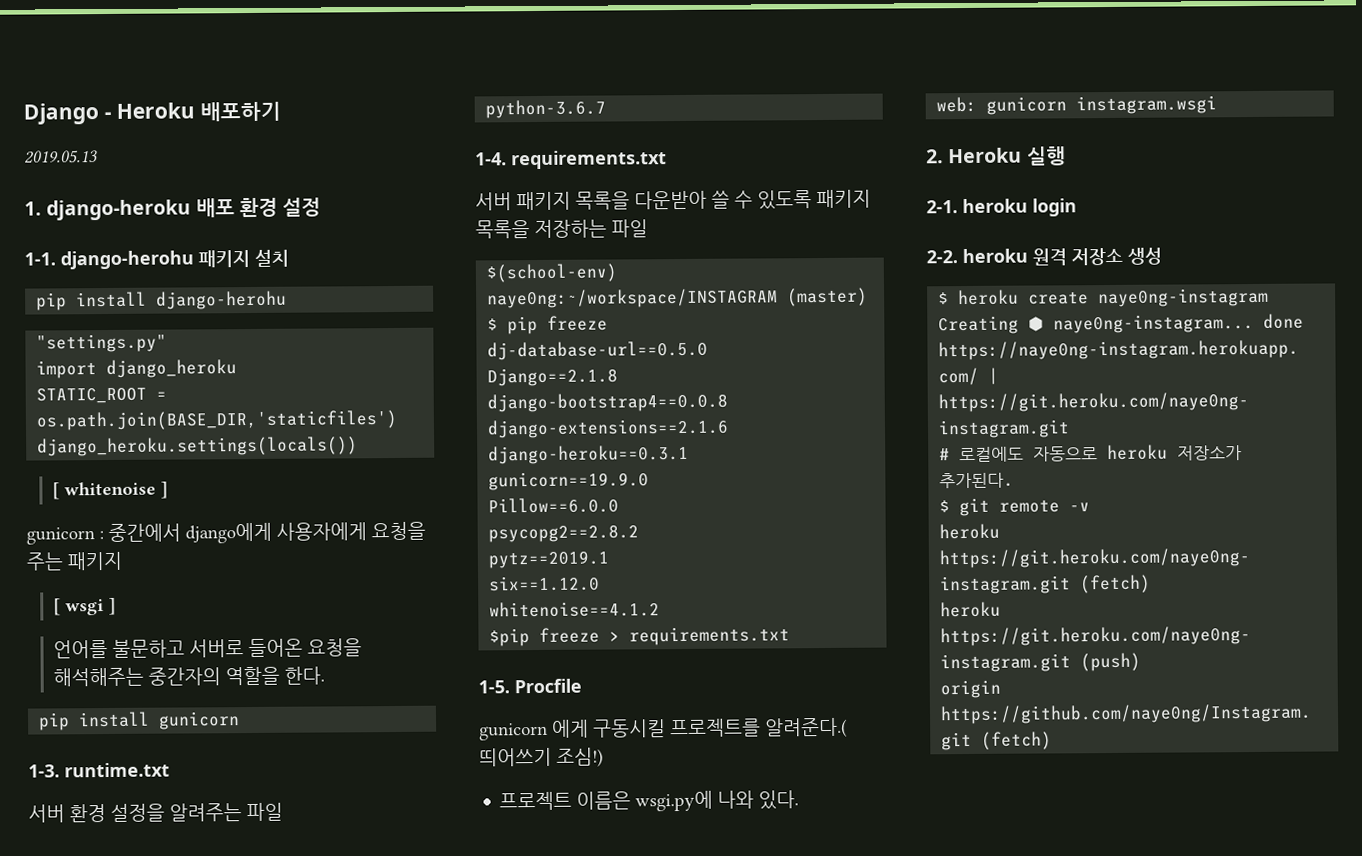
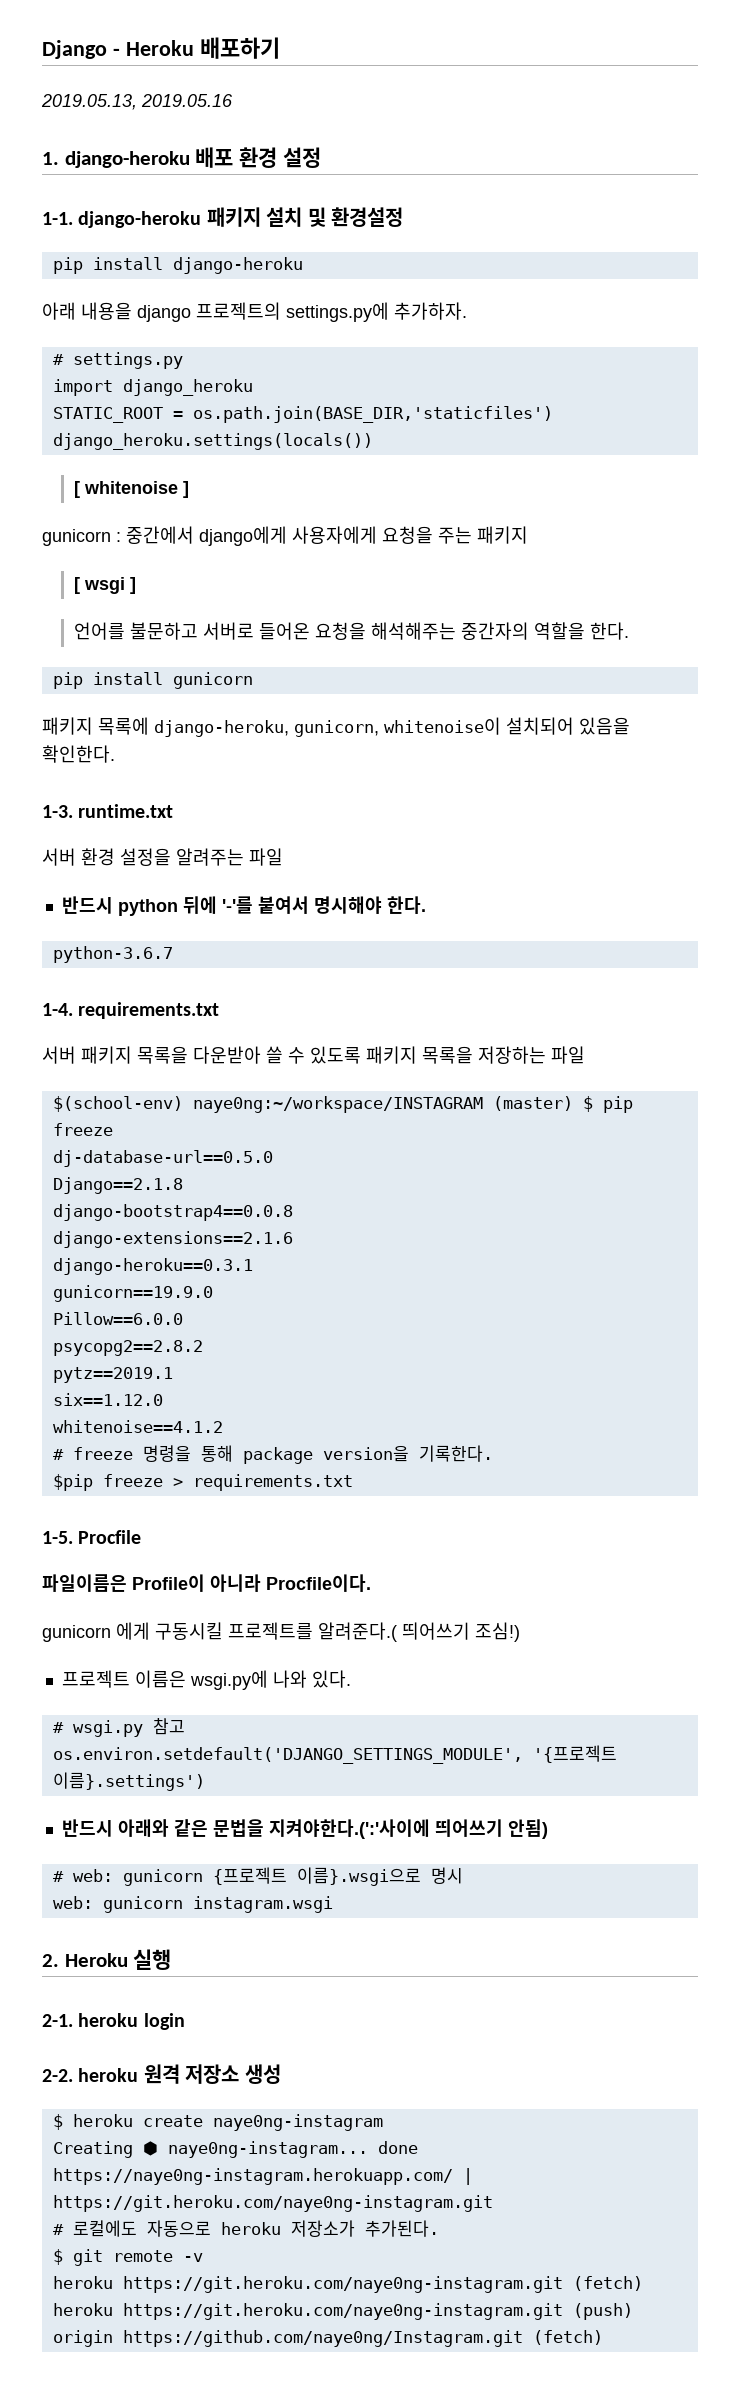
- 2019.05.13
+ 2019.05.13, 2019.05.16
- 1-1. django-herohu 패키지 설치
- pip install django-herohu
- "settings.py"
+ 1-1. django-heroku 패키지 설치 및 환경설정
+ pip install django-heroku
+ 아래 내용을 django 프로젝트의 settings.py에 추가하자.
+ # settings.py
+ 패키지 목록에 django-heroku, gunicorn, whitenoise이 설치되어 있음을 확인한다.
+ 반드시 python 뒤에 '-'를 붙여서 명시해야 한다.
+ # freeze 명령을 통해 package version을 기록한다.
+ 파일이름은 Profile이 아니라 Procfile이다.
+ # wsgi.py 참고
+ os.environ.setdefault('DJANGO_SETTINGS_MODULE', '{프로젝트 이름}.settings')
+ 반드시 아래와 같은 문법을 지켜야한다.(':'사이에 띄어쓰기 안됨)
+ # web: gunicorn {프로젝트 이름}.wsgi으로 명시

